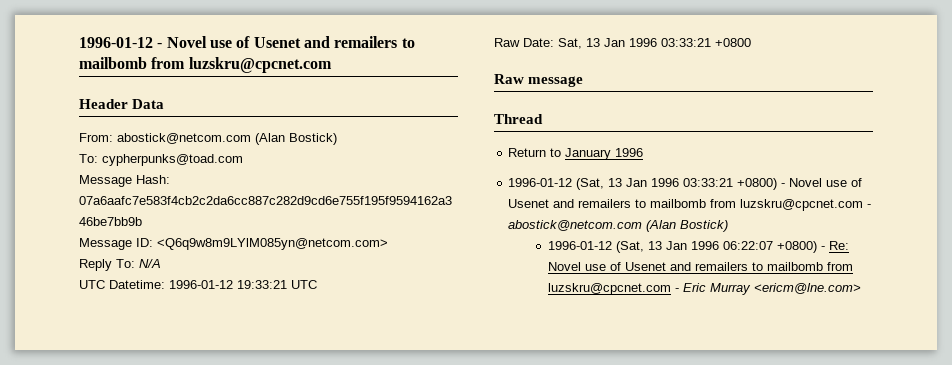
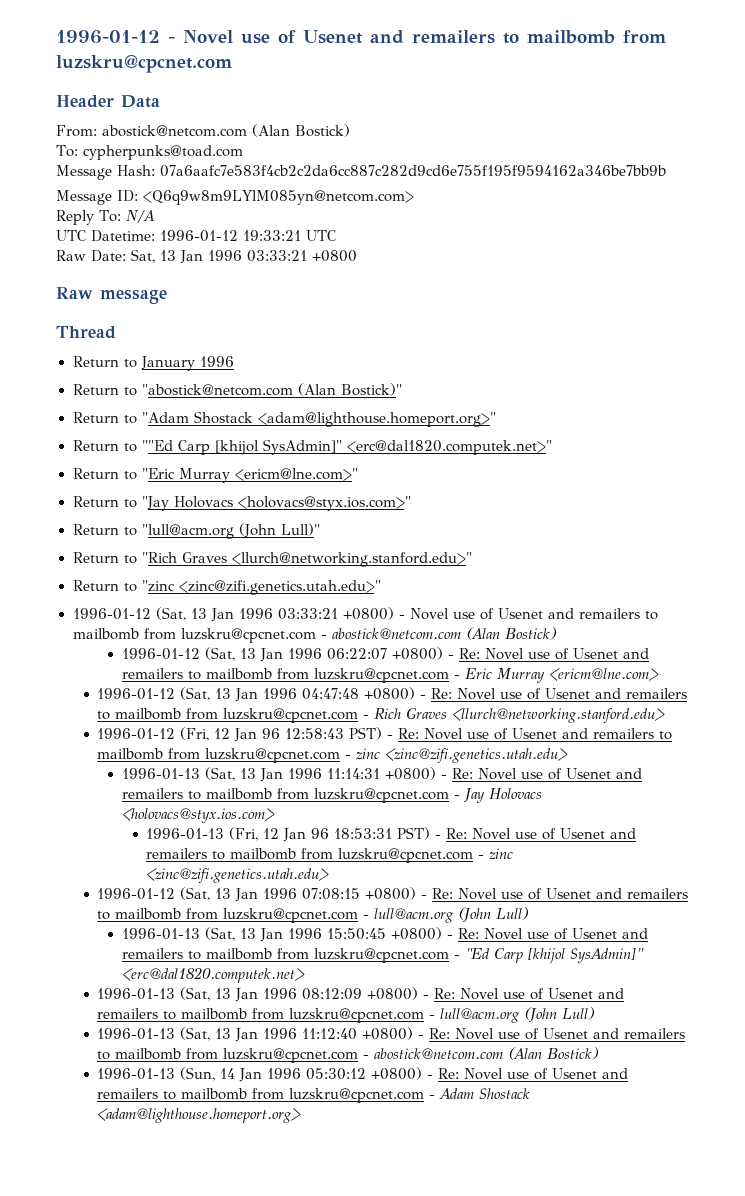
+ Return to "abostick@netcom.com (Alan Bostick)"
+ Return to "Adam Shostack <adam@lighthouse.homeport.org>"
+ Return to ""Ed Carp [khijol SysAdmin]" <erc@dal1820.computek.net>"
+ Return to "Eric Murray <ericm@lne.com>"
+ Return to "Jay Holovacs <holovacs@styx.ios.com>"
+ Return to "lull@acm.org (John Lull)"
+ Return to "Rich Graves <llurch@networking.stanford.edu>"
+ Return to "zinc <zinc@zifi.genetics.utah.edu>"
+ 1996-01-12 (Sat, 13 Jan 1996 04:47:48 +0800) - Re: Novel use of Usenet and remailers to mailbomb from luzskru@cpcnet.com - Rich Graves <llurch@networking.stanford.edu>
+ 1996-01-12 (Fri, 12 Jan 96 12:58:43 PST) - Re: Novel use of Usenet and remailers to mailbomb from luzskru@cpcnet.com - zinc <zinc@zifi.genetics.utah.edu>
+ 1996-01-13 (Sat, 13 Jan 1996 11:14:31 +0800) - Re: Novel use of Usenet and remailers to mailbomb from luzskru@cpcnet.com - Jay Holovacs <holovacs@styx.ios.com>
+ 1996-01-13 (Fri, 12 Jan 96 18:53:31 PST) - Re: Novel use of Usenet and remailers to mailbomb from luzskru@cpcnet.com - zinc <zinc@zifi.genetics.utah.edu>
+ 1996-01-12 (Sat, 13 Jan 1996 07:08:15 +0800) - Re: Novel use of Usenet and remailers to mailbomb from luzskru@cpcnet.com - lull@acm.org (John Lull)
+ 1996-01-13 (Sat, 13 Jan 1996 15:50:45 +0800) - Re: Novel use of Usenet and remailers to mailbomb from luzskru@cpcnet.com - "Ed Carp [khijol SysAdmin]" <erc@dal1820.computek.net>
+ 1996-01-13 (Sat, 13 Jan 1996 08:12:09 +0800) - Re: Novel use of Usenet and remailers to mailbomb from luzskru@cpcnet.com - lull@acm.org (John Lull)
+ 1996-01-13 (Sat, 13 Jan 1996 11:12:40 +0800) - Re: Novel use of Usenet and remailers to mailbomb from luzskru@cpcnet.com - abostick@netcom.com (Alan Bostick)
+ 1996-01-13 (Sun, 14 Jan 1996 05:30:12 +0800) - Re: Novel use of Usenet and remailers to mailbomb from luzskru@cpcnet.com - Adam Shostack <adam@lighthouse.homeport.org>

